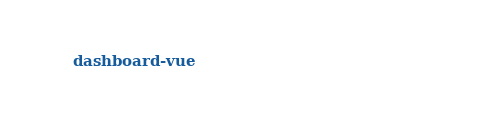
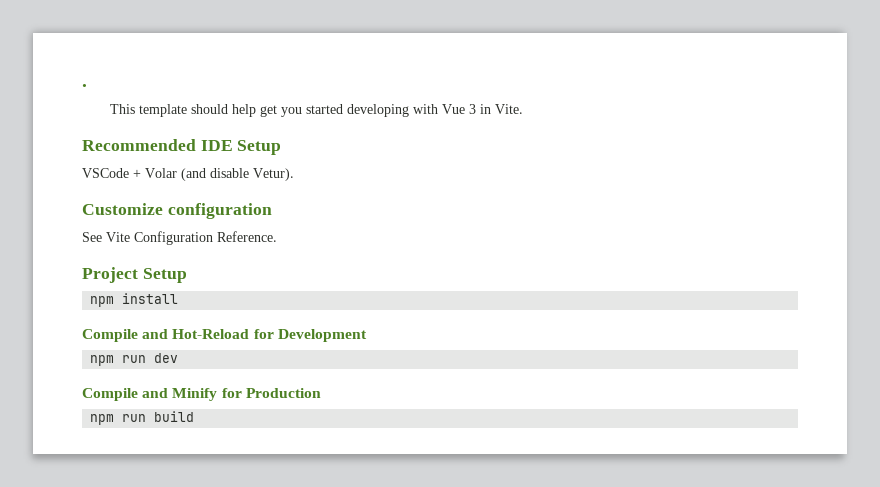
- dashboard-vue
+ .
+ This template should help get you started developing with Vue 3 in Vite.
+ Recommended IDE Setup
+ VSCode + Volar (and disable Vetur).
+ Customize configuration
+ See Vite Configuration Reference.
+ Project Setup
+ npm install
+ Compile and Hot-Reload for Development
+ npm run dev
+ Compile and Minify for Production
+ npm run build

